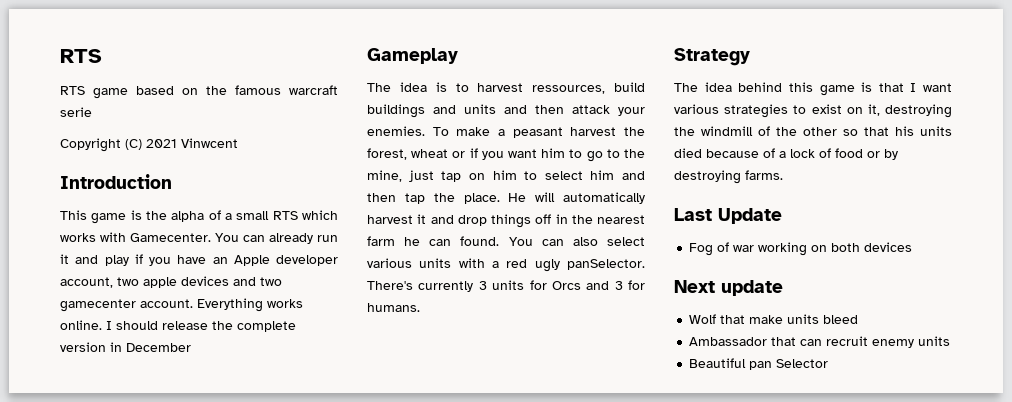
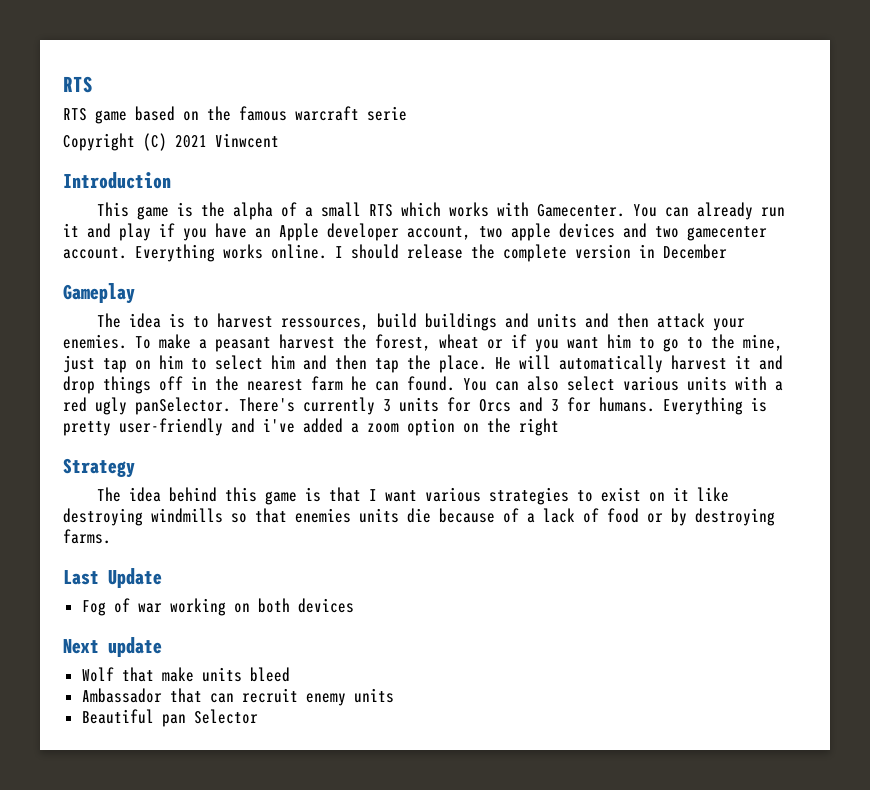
+ Everything is pretty user-friendly and i've added a zoom option on the right
- The idea behind this game is that I want various strategies to exist on it, destroying the windmill of the other so that his units died because of a lock of food or by destroying farms.
+ The idea behind this game is that I want various strategies to exist on it like destroying windmills so that enemies units die because of a lack of food or by destroying farms.

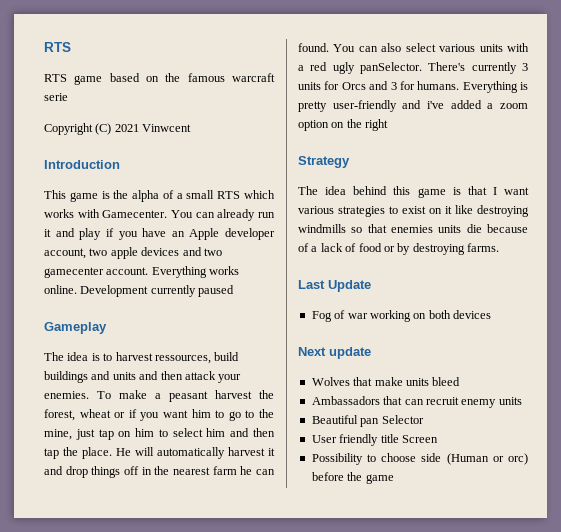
- I should release the complete version in December
+ Development currently paused
- Wolf that make units bleed
+ Wolves that make units bleed
- Ambassador that can recruit enemy units
+ Ambassadors that can recruit enemy units
+ User friendly title Screen
+ Possibility to choose side (Human or orc) before the game

